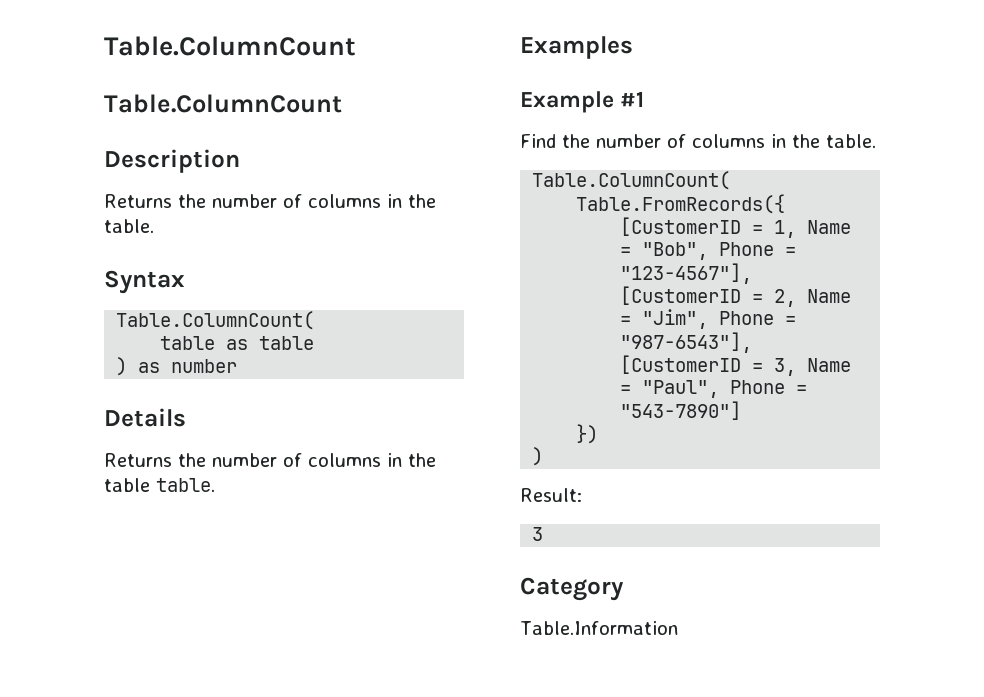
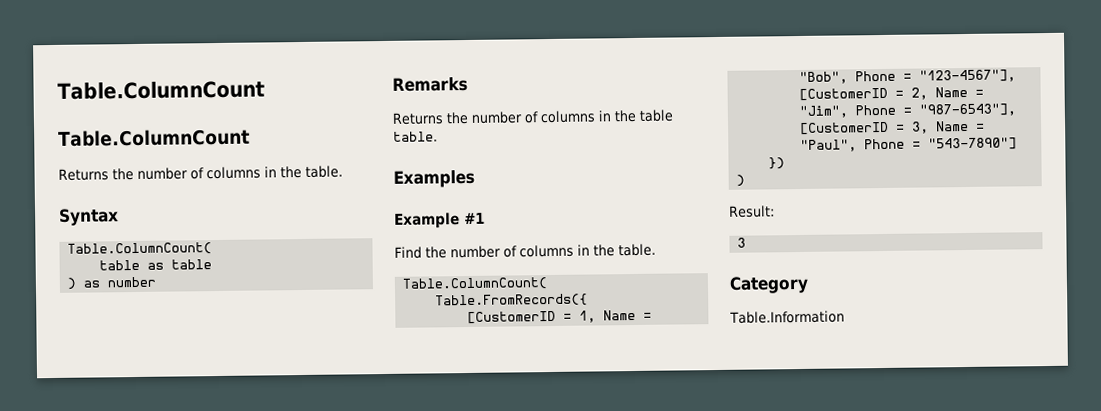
- Description
- Details
+ Remarks

